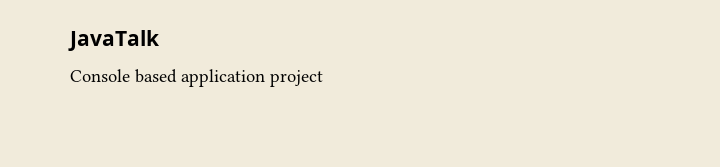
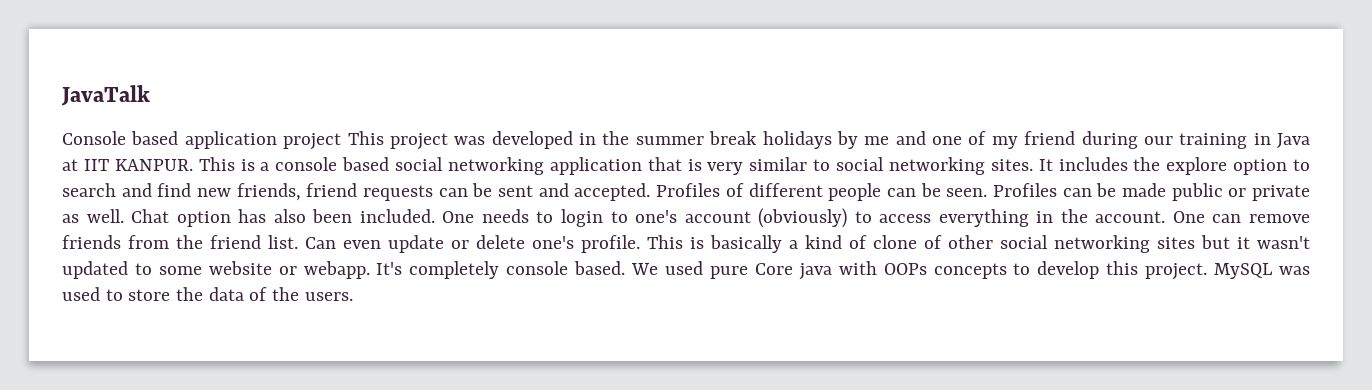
- Console based application project
+ Console based application project This project was developed in the summer break holidays by me and one of my friend during our training in Java at IIT KANPUR. This is a console based social networking application that is very similar to social networking sites. It includes the explore option to search and find new friends, friend requests can be sent and accepted. Profiles of different people can be seen. Profiles can be made public or private as well. Chat option has also been included. One needs to login to one's account (obviously) to access everything in the account. One can remove friends from the friend list. Can even update or delete one's profile. This is basically a kind of clone of other social networking sites but it wasn't updated to some website or webapp. It's completely console based. We used pure Core java with OOPs concepts to develop this project. MySQL was used to store the data of the users.

